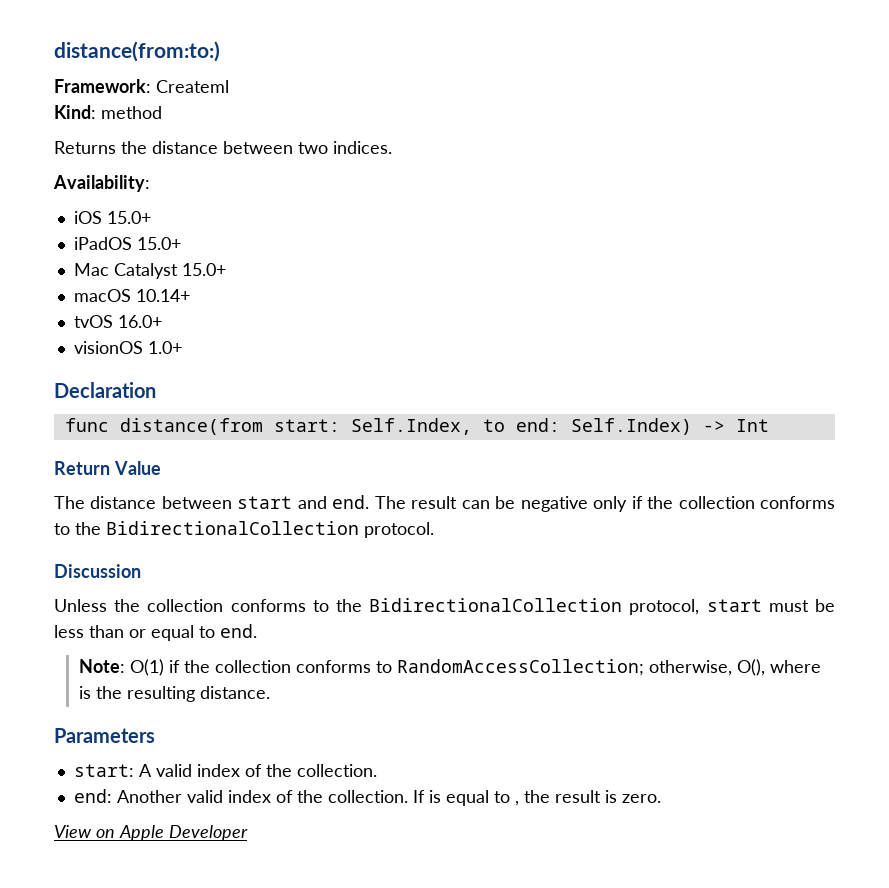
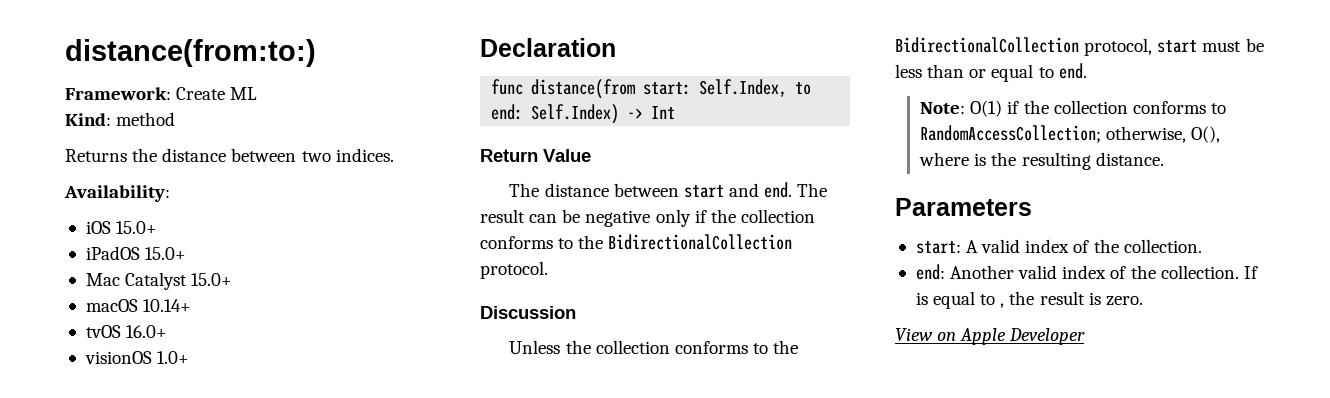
- Framework: Createml
+ Framework: Create ML

